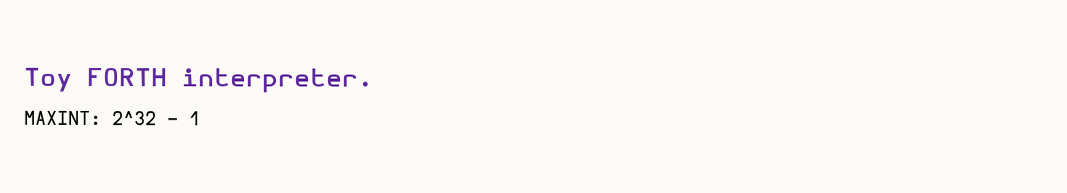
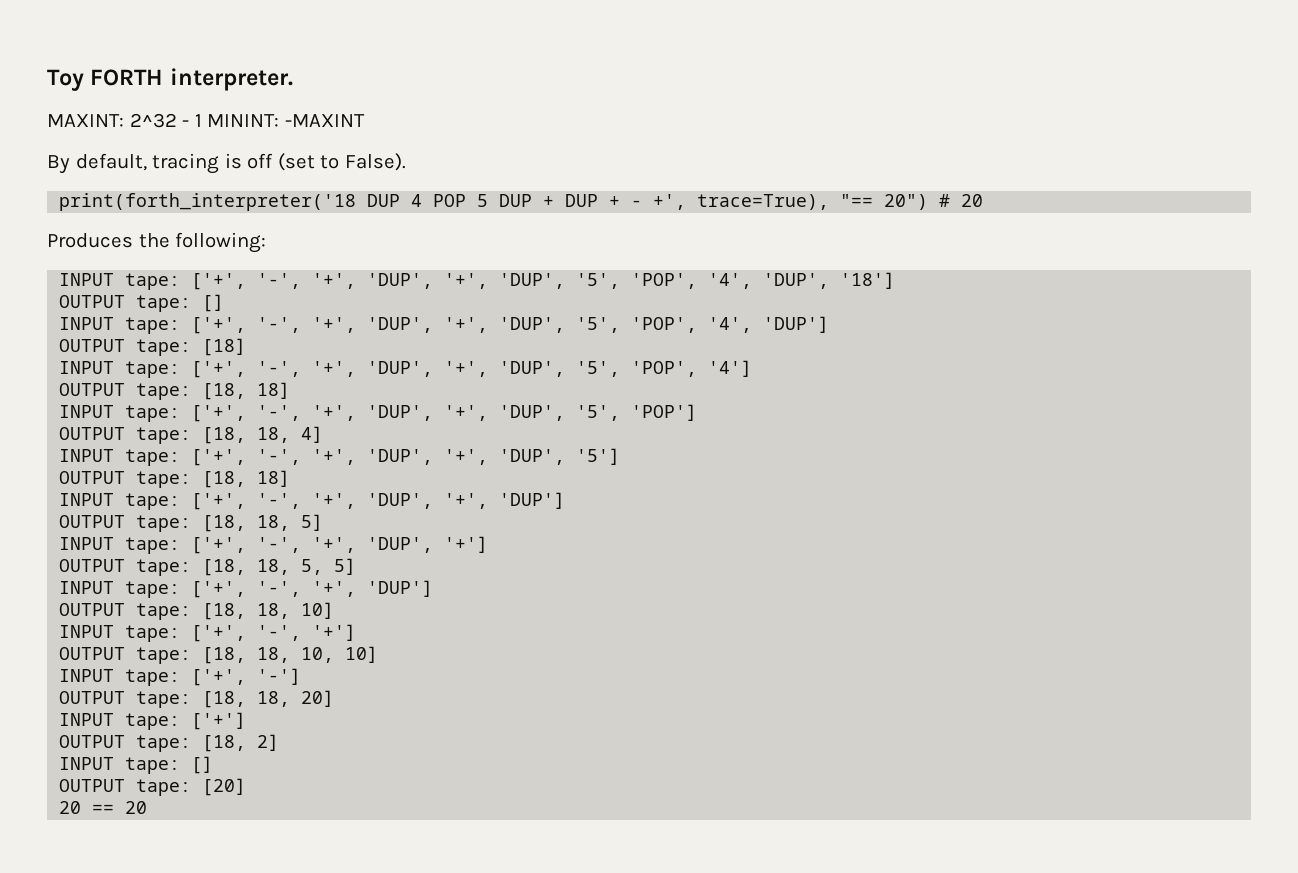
- MAXINT: 2^32 - 1
+ MAXINT: 2^32 - 1 MININT: -MAXINT
+ By default, tracing is off (set to False).
+ print(forth_interpreter('18 DUP 4 POP 5 DUP + DUP + - +', trace=True), "== 20") # 20
+ Produces the following:
+ INPUT tape: ['+', '-', '+', 'DUP', '+', 'DUP', '5', 'POP', '4', 'DUP', '18']
+ OUTPUT tape: []
+ INPUT tape: ['+', '-', '+', 'DUP', '+', 'DUP', '5', 'POP', '4', 'DUP']
+ OUTPUT tape: [18]
+ INPUT tape: ['+', '-', '+', 'DUP', '+', 'DUP', '5', 'POP', '4']
+ OUTPUT tape: [18, 18]
+ INPUT tape: ['+', '-', '+', 'DUP', '+', 'DUP', '5', 'POP']
+ OUTPUT tape: [18, 18, 4]
+ INPUT tape: ['+', '-', '+', 'DUP', '+', 'DUP', '5']
+ OUTPUT tape: [18, 18]
+ INPUT tape: ['+', '-', '+', 'DUP', '+', 'DUP']
+ OUTPUT tape: [18, 18, 5]
+ INPUT tape: ['+', '-', '+', 'DUP', '+']
+ OUTPUT tape: [18, 18, 5, 5]
+ INPUT tape: ['+', '-', '+', 'DUP']
+ OUTPUT tape: [18, 18, 10]
+ INPUT tape: ['+', '-', '+']
+ OUTPUT tape: [18, 18, 10, 10]
+ INPUT tape: ['+', '-']
+ OUTPUT tape: [18, 18, 20]
+ INPUT tape: ['+']
+ OUTPUT tape: [18, 2]
+ INPUT tape: []
+ OUTPUT tape: [20]
+ 20 == 20

